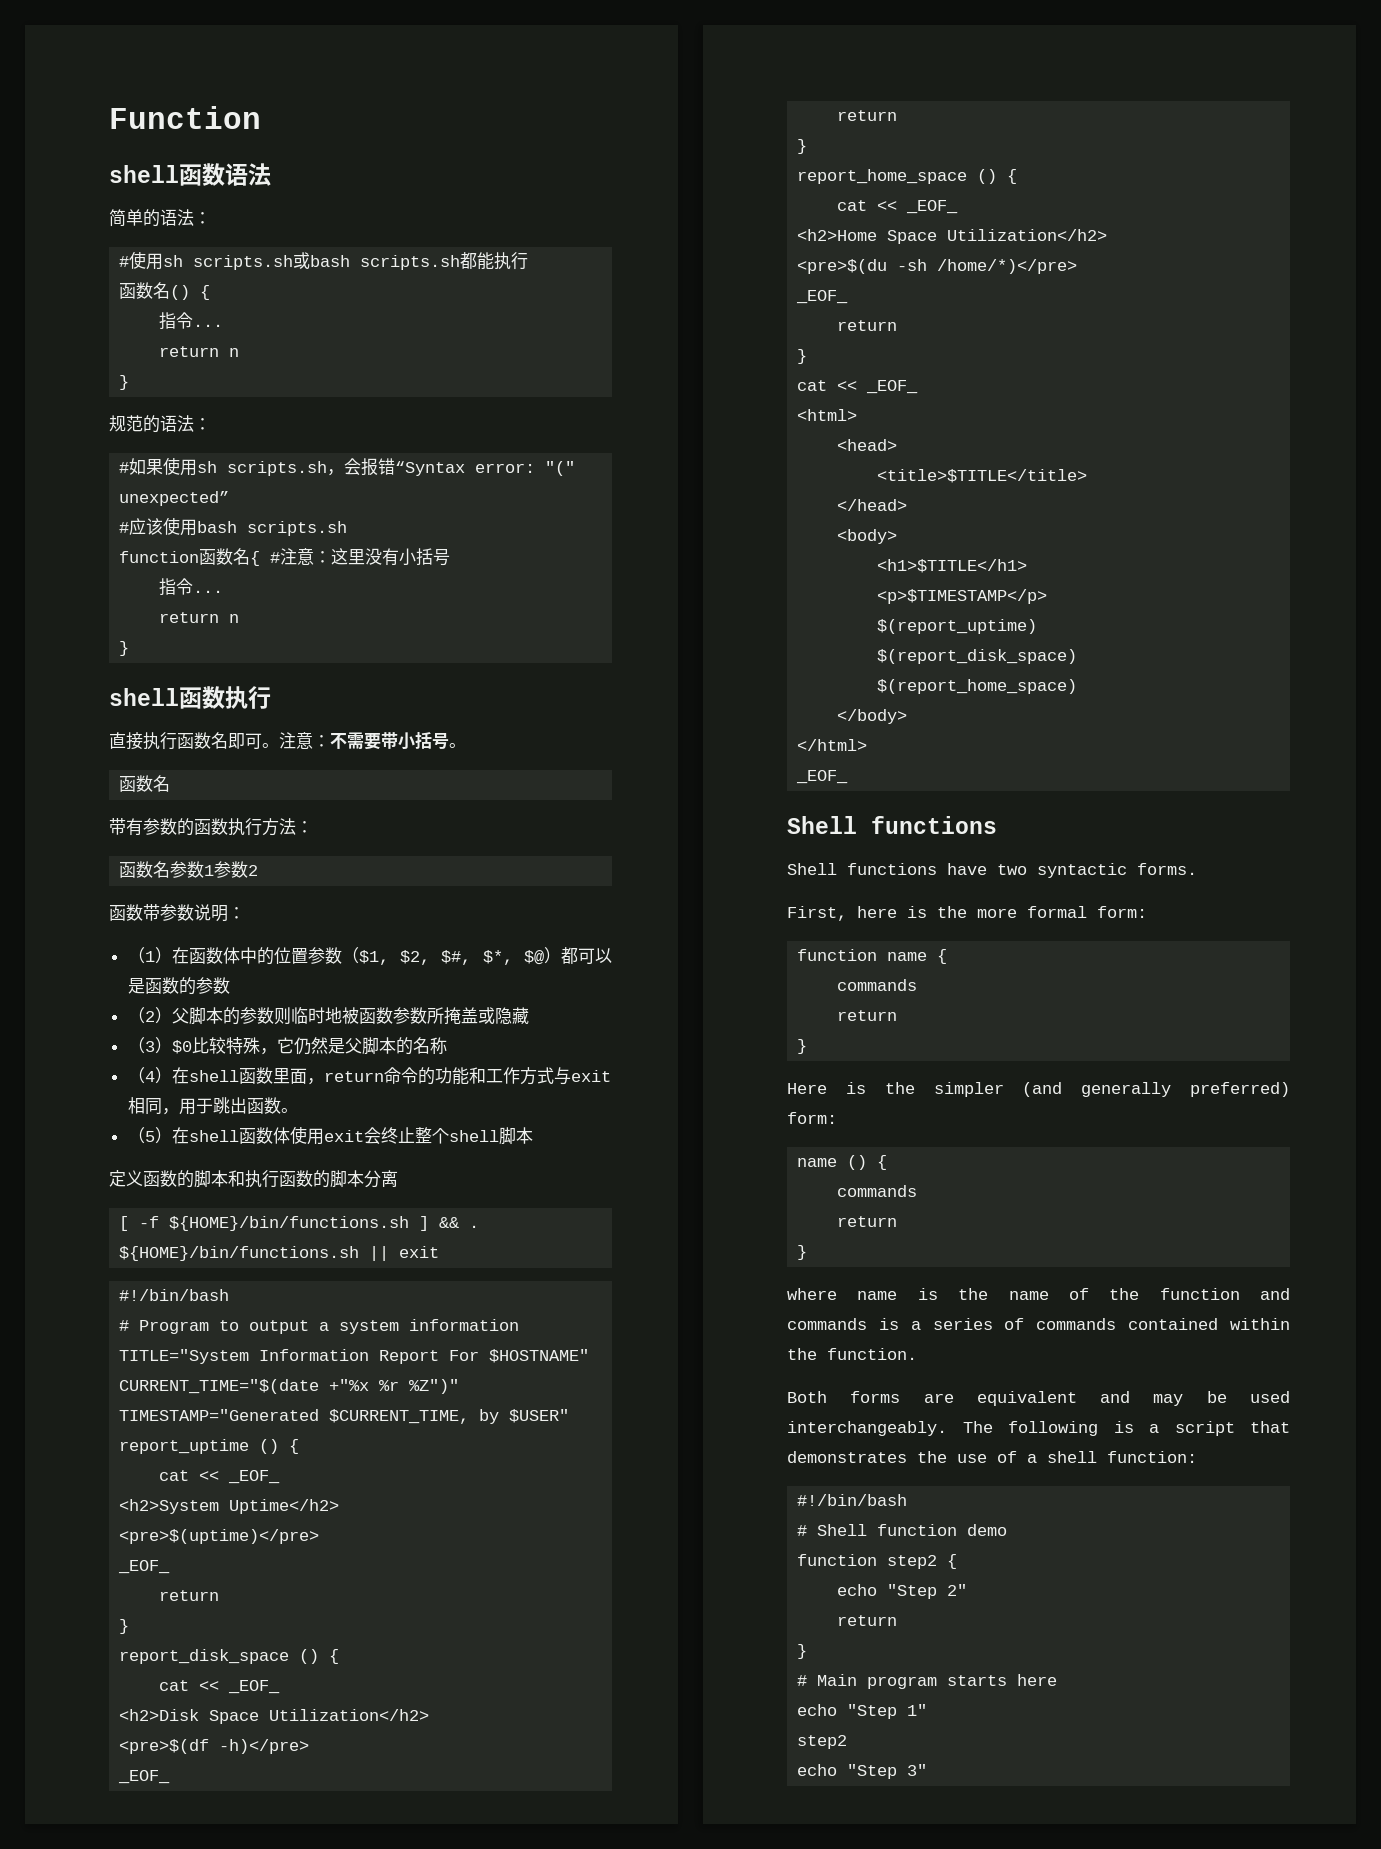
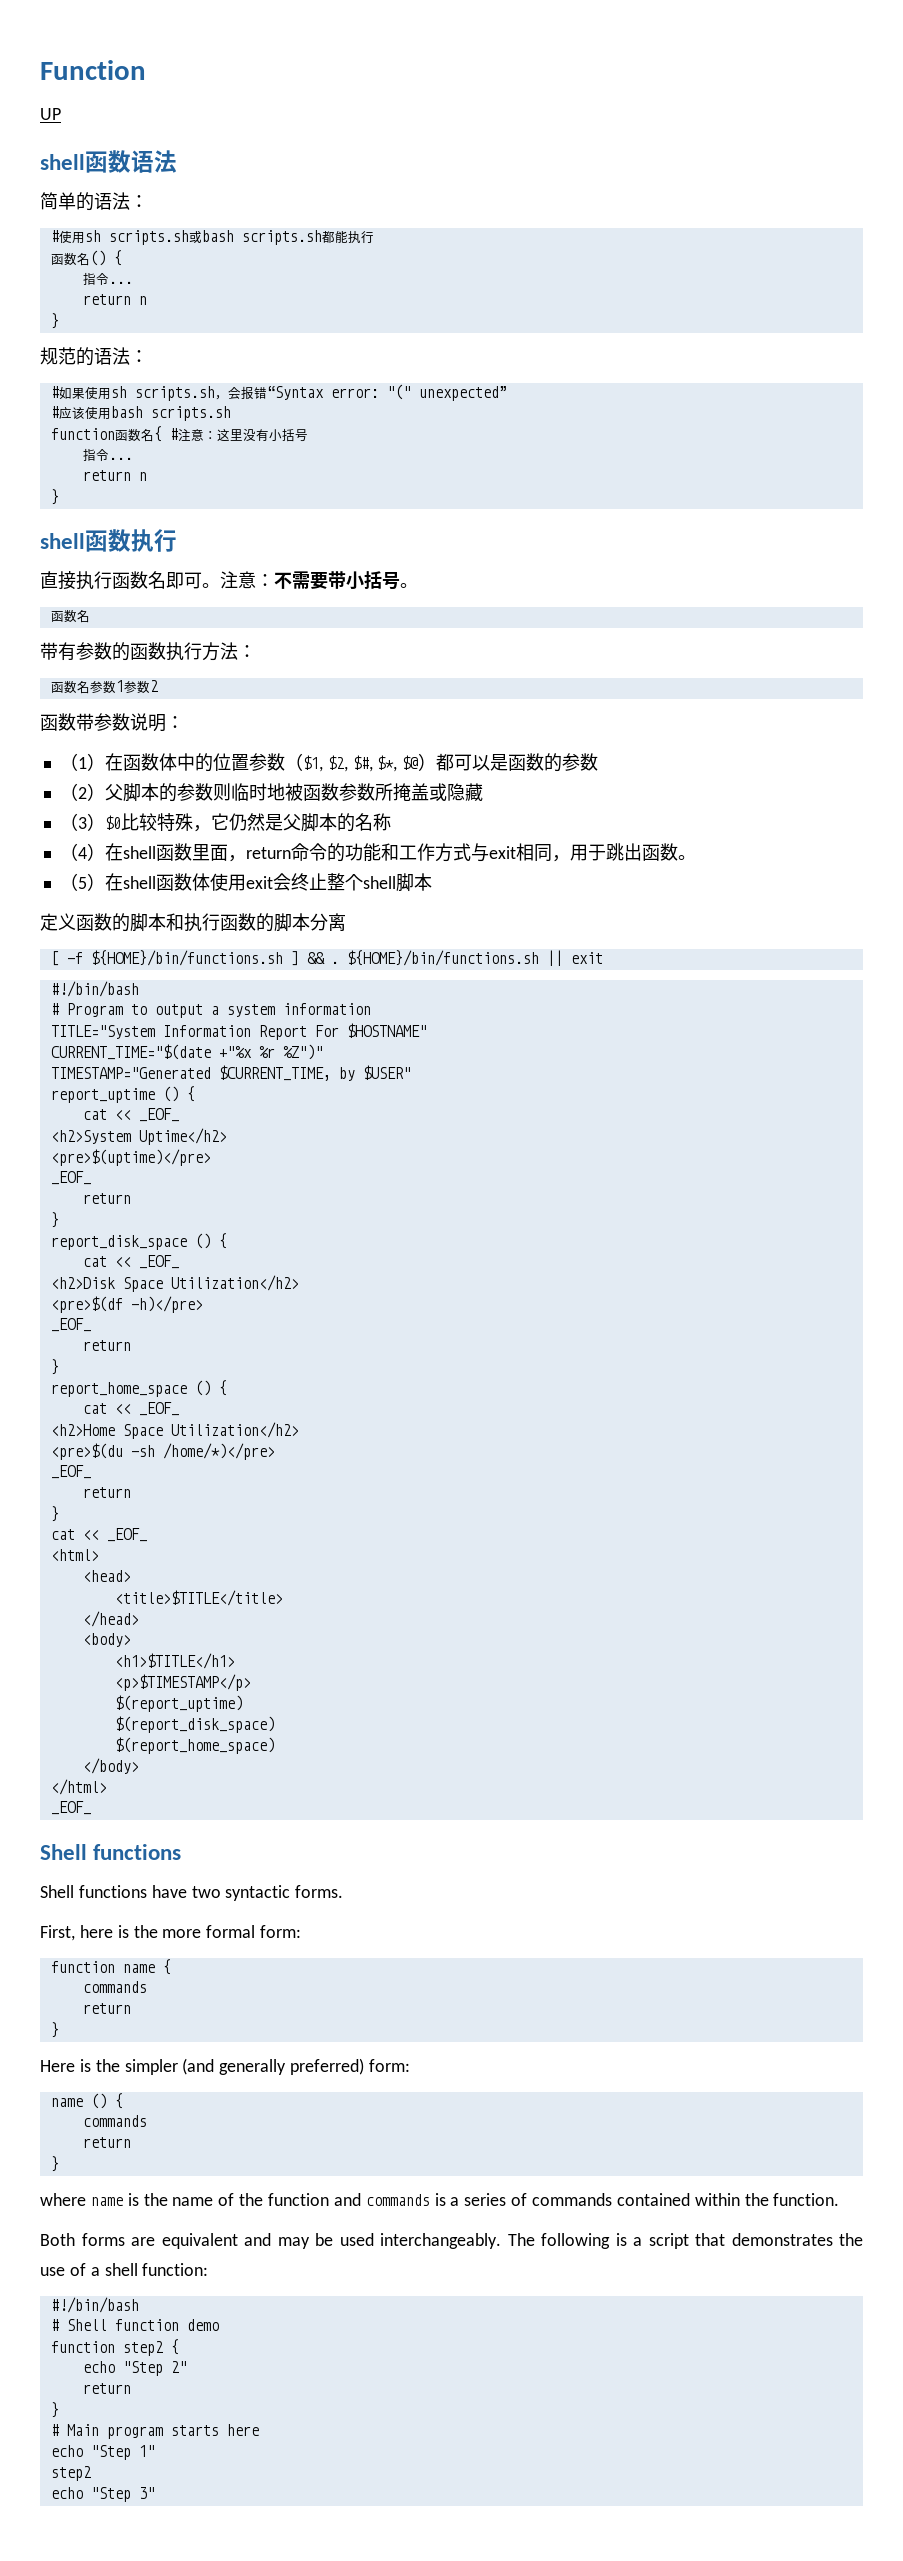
+ UP

